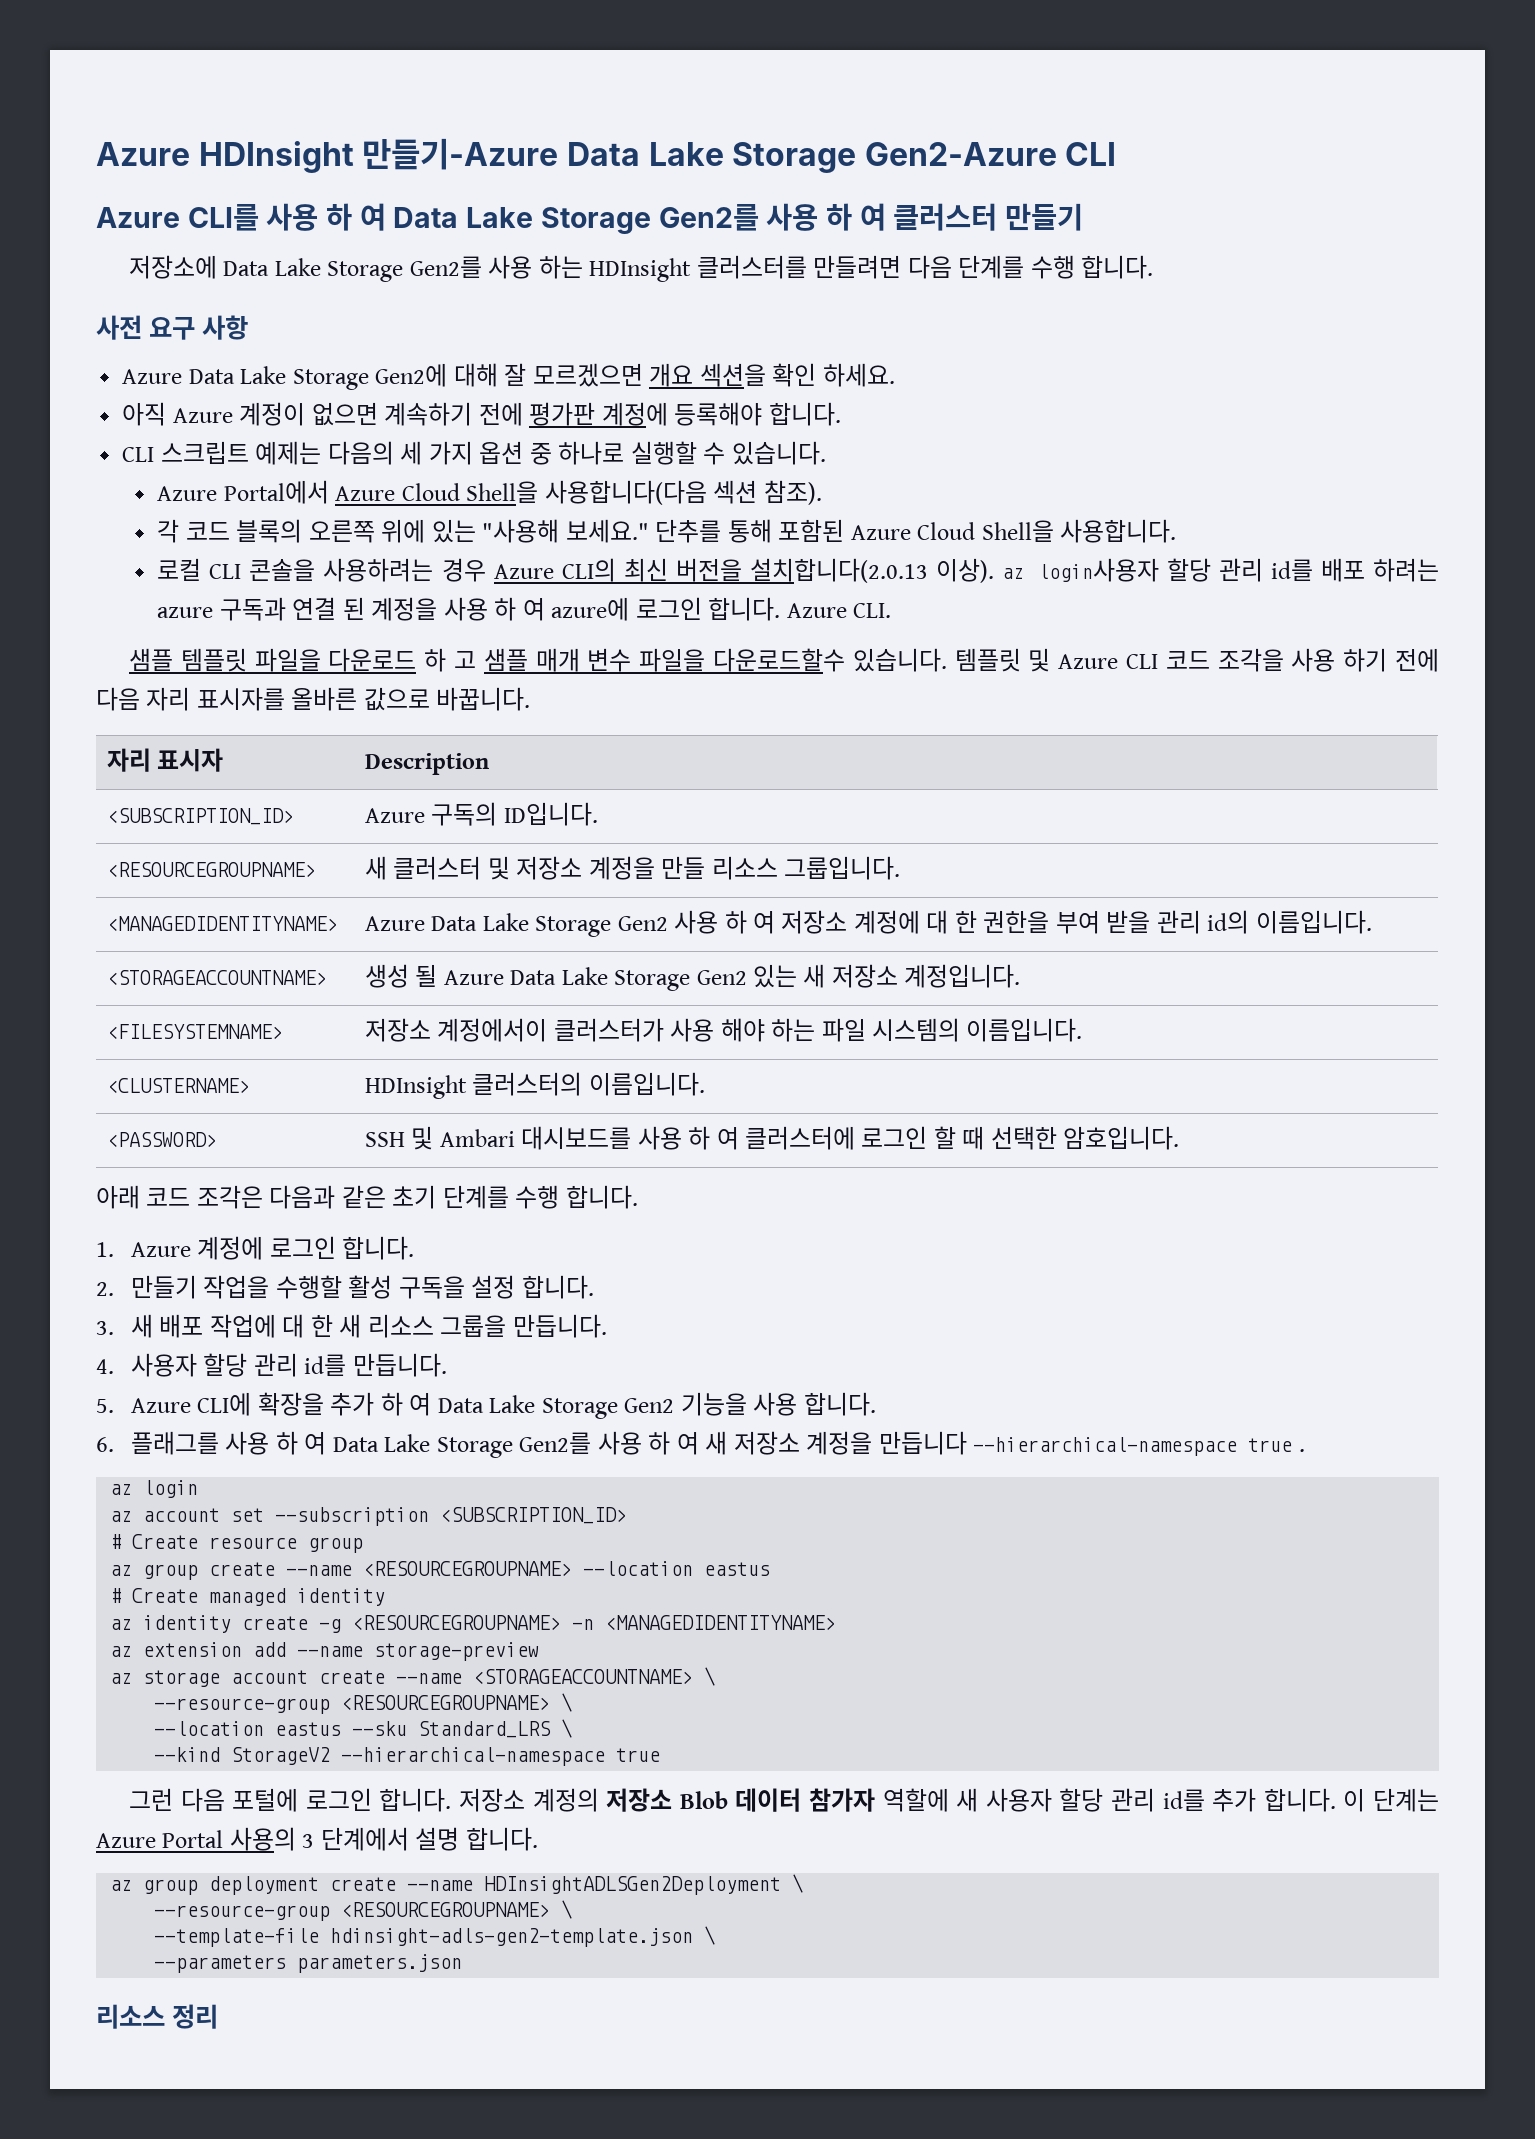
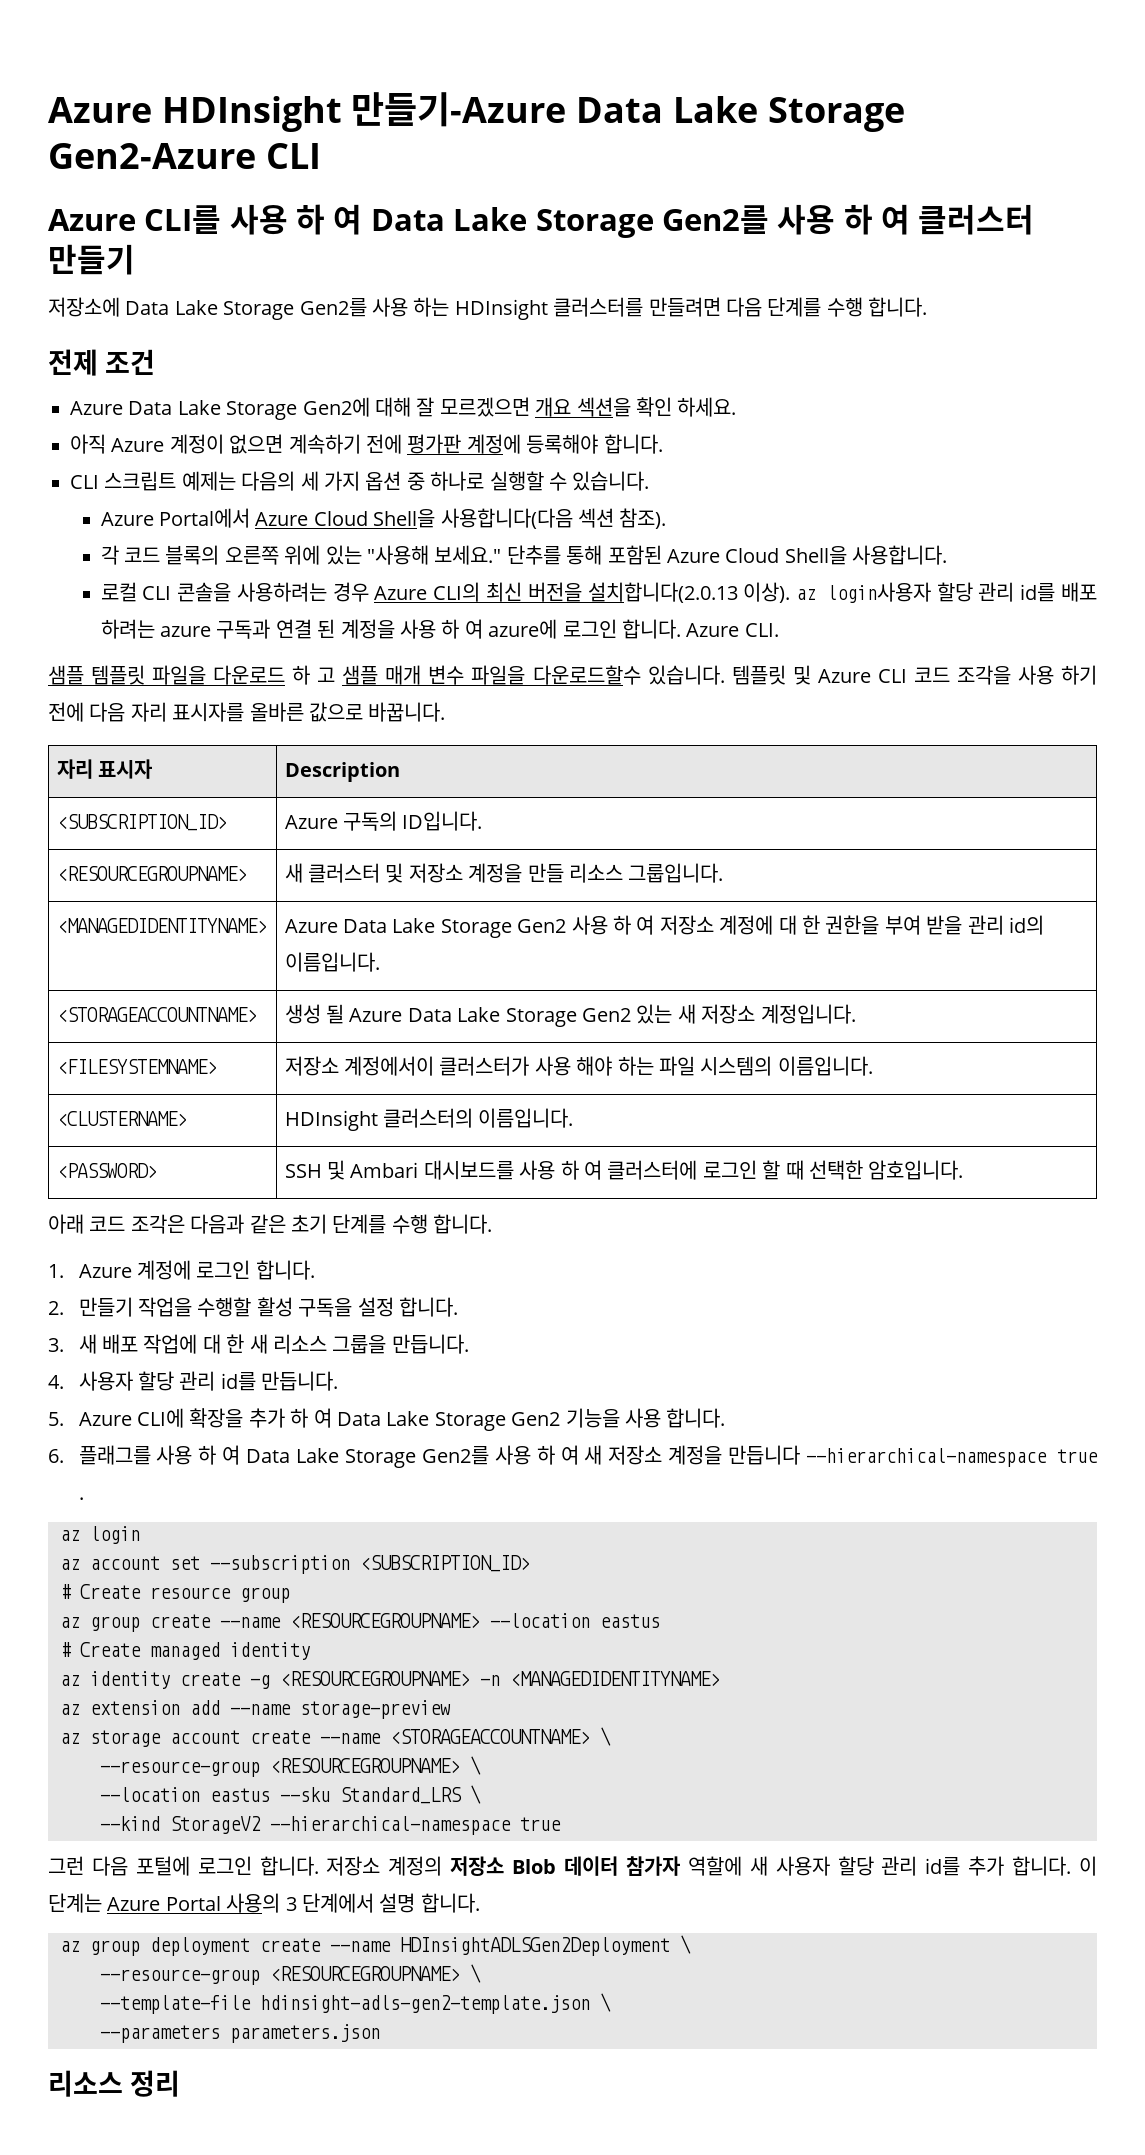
- 사전 요구 사항
+ 전제 조건

